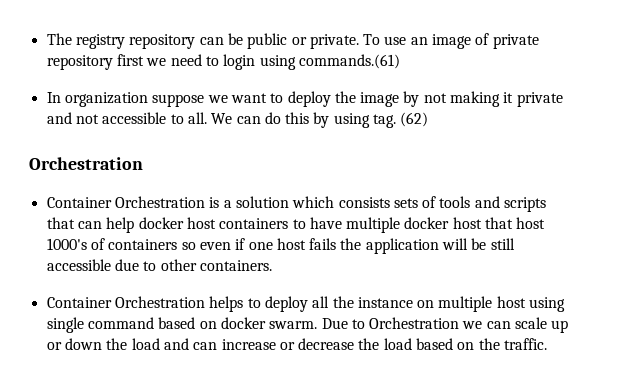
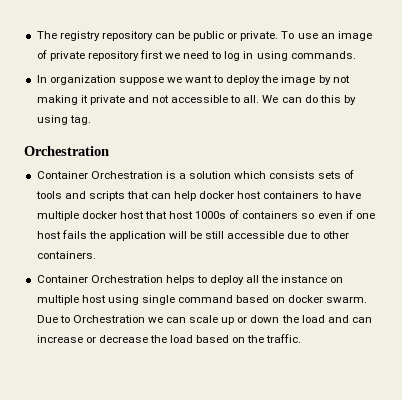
- To use an image of private repository first we need to login using commands.(61)
+ To use an image of private repository first we need to log in using commands.
- (62)
- Container Orchestration is a solution which consists sets of tools and scripts that can help docker host containers to have multiple docker host that host 1000's of containers so even if one host fails the application will be still accessible due to other containers.
+ Container Orchestration is a solution which consists sets of tools and scripts that can help docker host containers to have multiple docker host that host 1000s of containers so even if one host fails the application will be still accessible due to other containers.

